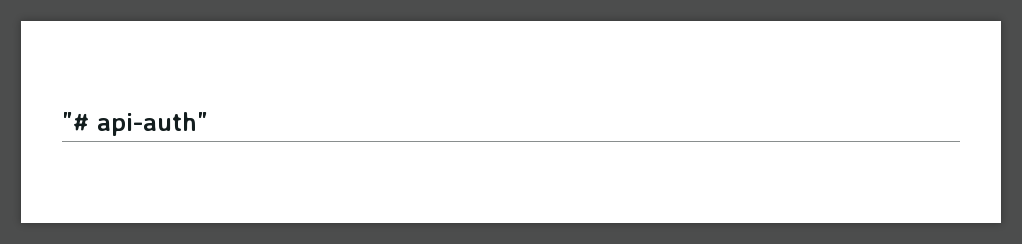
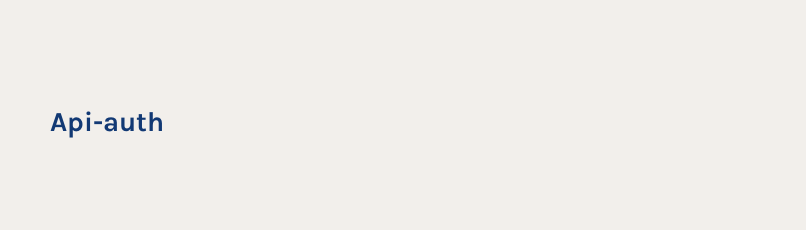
- "# api-auth"
+ Api-auth

